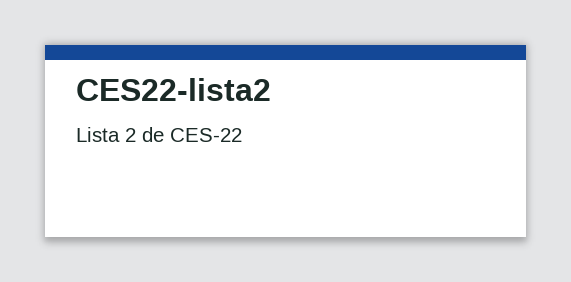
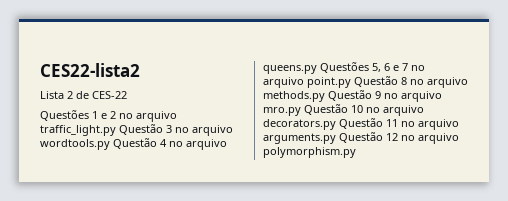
+ Questões 1 e 2 no arquivo traffic_light.py Questão 3 no arquivo wordtools.py Questão 4 no arquivo queens.py Questões 5, 6 e 7 no arquivo point.py Questão 8 no arquivo methods.py Questão 9 no arquivo mro.py Questão 10 no arquivo decorators.py Questão 11 no arquivo arguments.py Questão 12 no arquivo polymorphism.py

